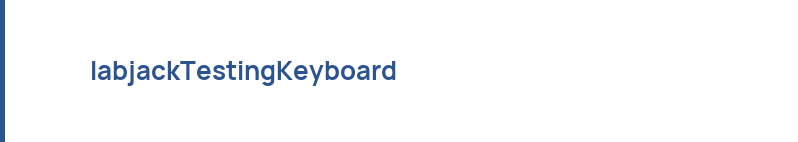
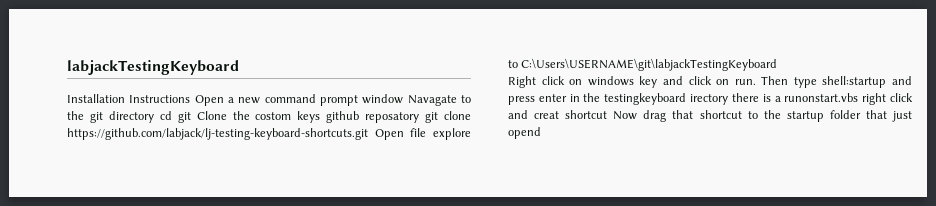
+ Installation Instructions Open a new command prompt window Navagate to the git directory cd git Clone the costom keys github reposatory git clone https://github.com/labjack/lj-testing-keyboard-shortcuts.git Open file explore to C:\Users\USERNAME\git\labjackTestingKeyboard
+ Right click on windows key and click on run. Then type shell:startup and press enter in the testingkeyboard irectory there is a runonstart.vbs right click and creat shortcut Now drag that shortcut to the startup folder that just opend

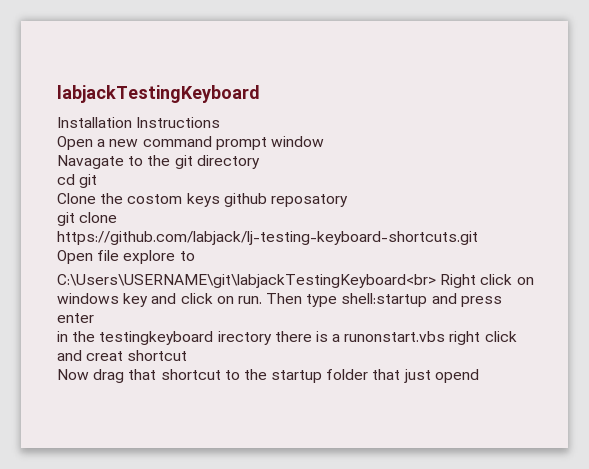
- Installation Instructions Open a new command prompt window Navagate to the git directory cd git Clone the costom keys github reposatory git clone https://github.com/labjack/lj-testing-keyboard-shortcuts.git Open file explore to C:\Users\USERNAME\git\labjackTestingKeyboard
- Right click on windows key and click on run.
+ Installation Instructions
+ Open a new command prompt window
+ Navagate to the git directory
+ cd git
+ Clone the costom keys github reposatory
+ git clone https://github.com/labjack/lj-testing-keyboard-shortcuts.git
+ Open file explore to
+ C:\Users\USERNAME\git\labjackTestingKeyboard<br> Right click on windows key and click on run.
- Then type shell:startup and press enter in the testingkeyboard irectory there is a runonstart.vbs right click and creat shortcut Now drag that shortcut to the startup folder that just opend
+ Then type shell:startup and press enter
+ in the testingkeyboard irectory there is a runonstart.vbs right click and creat shortcut
+ Now drag that shortcut to the startup folder that just opend

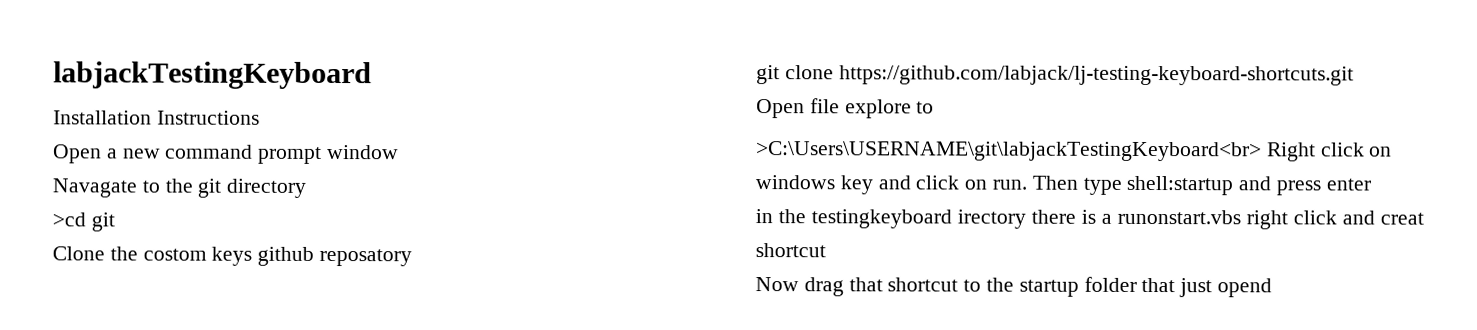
- cd git
+ >cd git
- C:\Users\USERNAME\git\labjackTestingKeyboard<br> Right click on windows key and click on run.
+ >C:\Users\USERNAME\git\labjackTestingKeyboard<br> Right click on windows key and click on run.

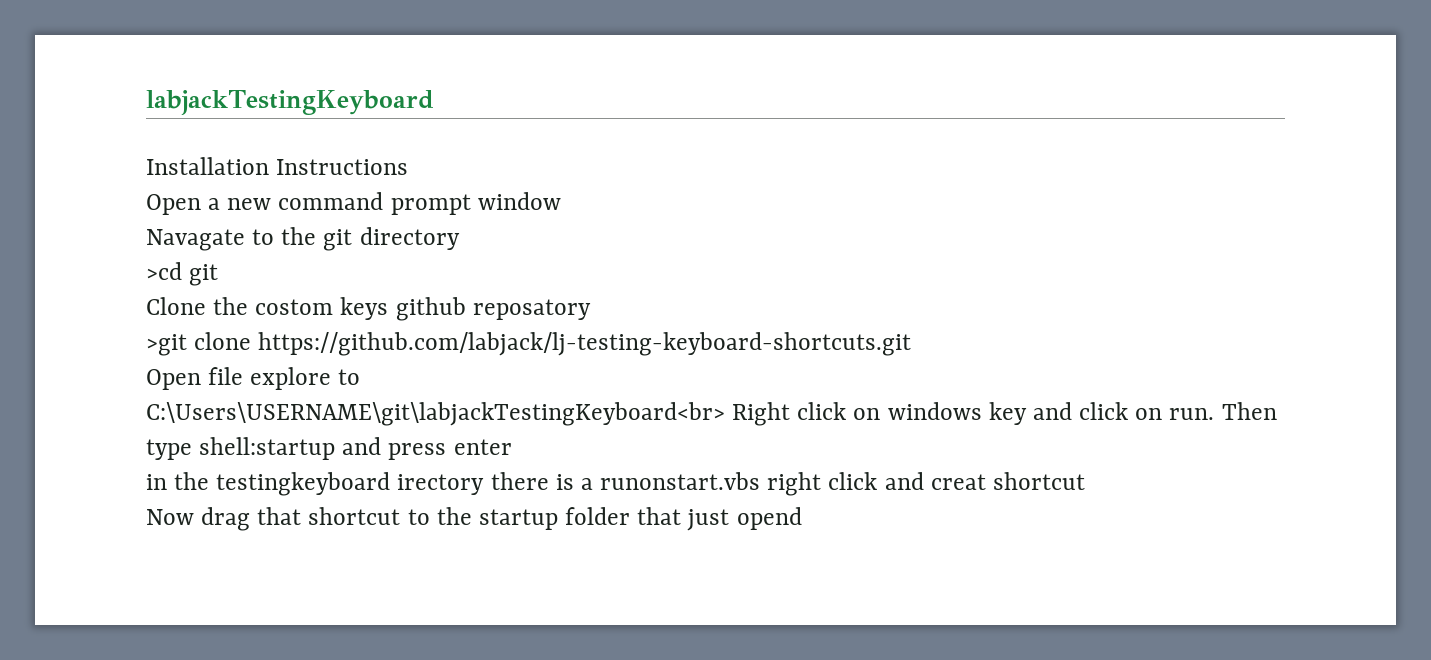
- git clone https://github.com/labjack/lj-testing-keyboard-shortcuts.git
+ >git clone https://github.com/labjack/lj-testing-keyboard-shortcuts.git
- >C:\Users\USERNAME\git\labjackTestingKeyboard<br> Right click on windows key and click on run.
+ C:\Users\USERNAME\git\labjackTestingKeyboard<br> Right click on windows key and click on run.

